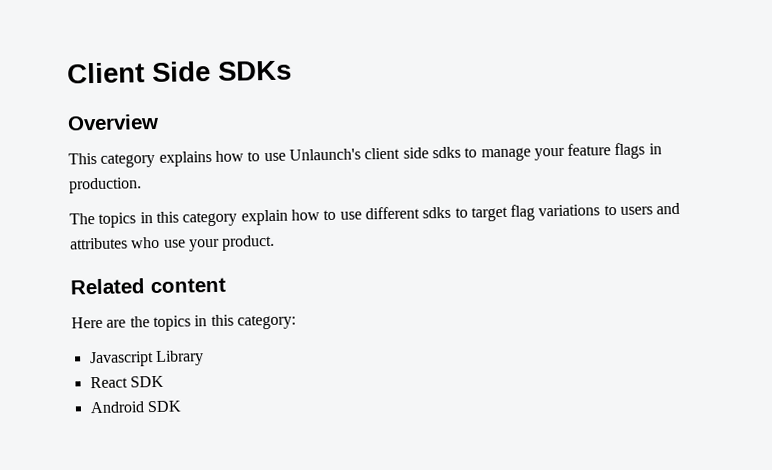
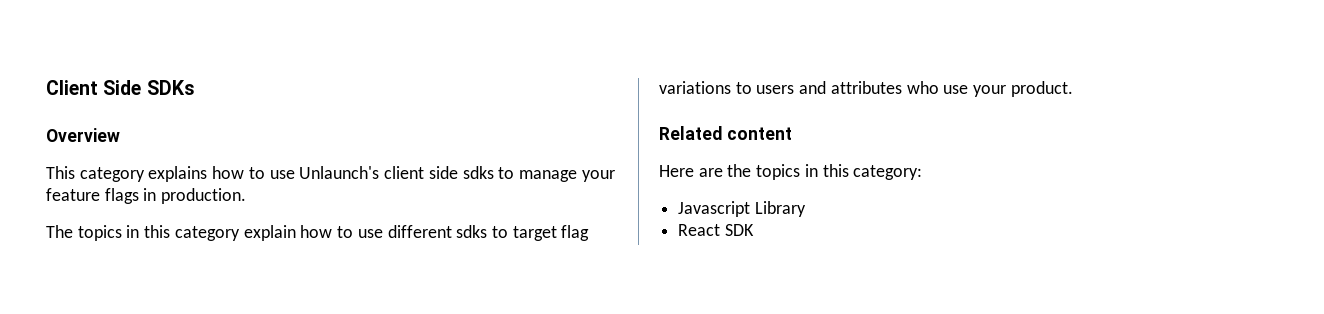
- Android SDK

